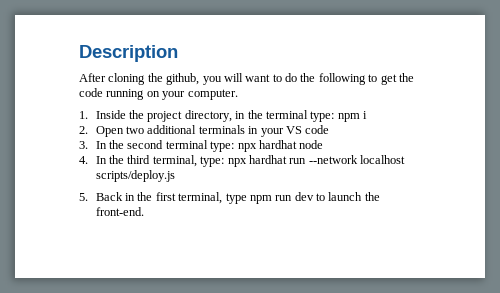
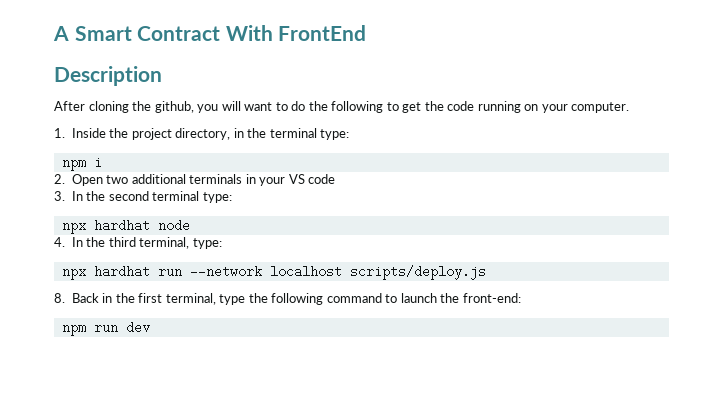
+ A Smart Contract With FrontEnd
- 1. Inside the project directory, in the terminal type: npm i
+ 1. Inside the project directory, in the terminal type:
+ npm i
- 3. In the second terminal type: npx hardhat node
+ 3. In the second terminal type:
+ npx hardhat node
- 4. In the third terminal, type: npx hardhat run --network localhost scripts/deploy.js
+ 4. In the third terminal, type:
+ npx hardhat run --network localhost scripts/deploy.js
- 5. Back in the first terminal, type npm run dev to launch the front-end.
+ 8. Back in the first terminal, type the following command to launch the front-end:
+ npm run dev

